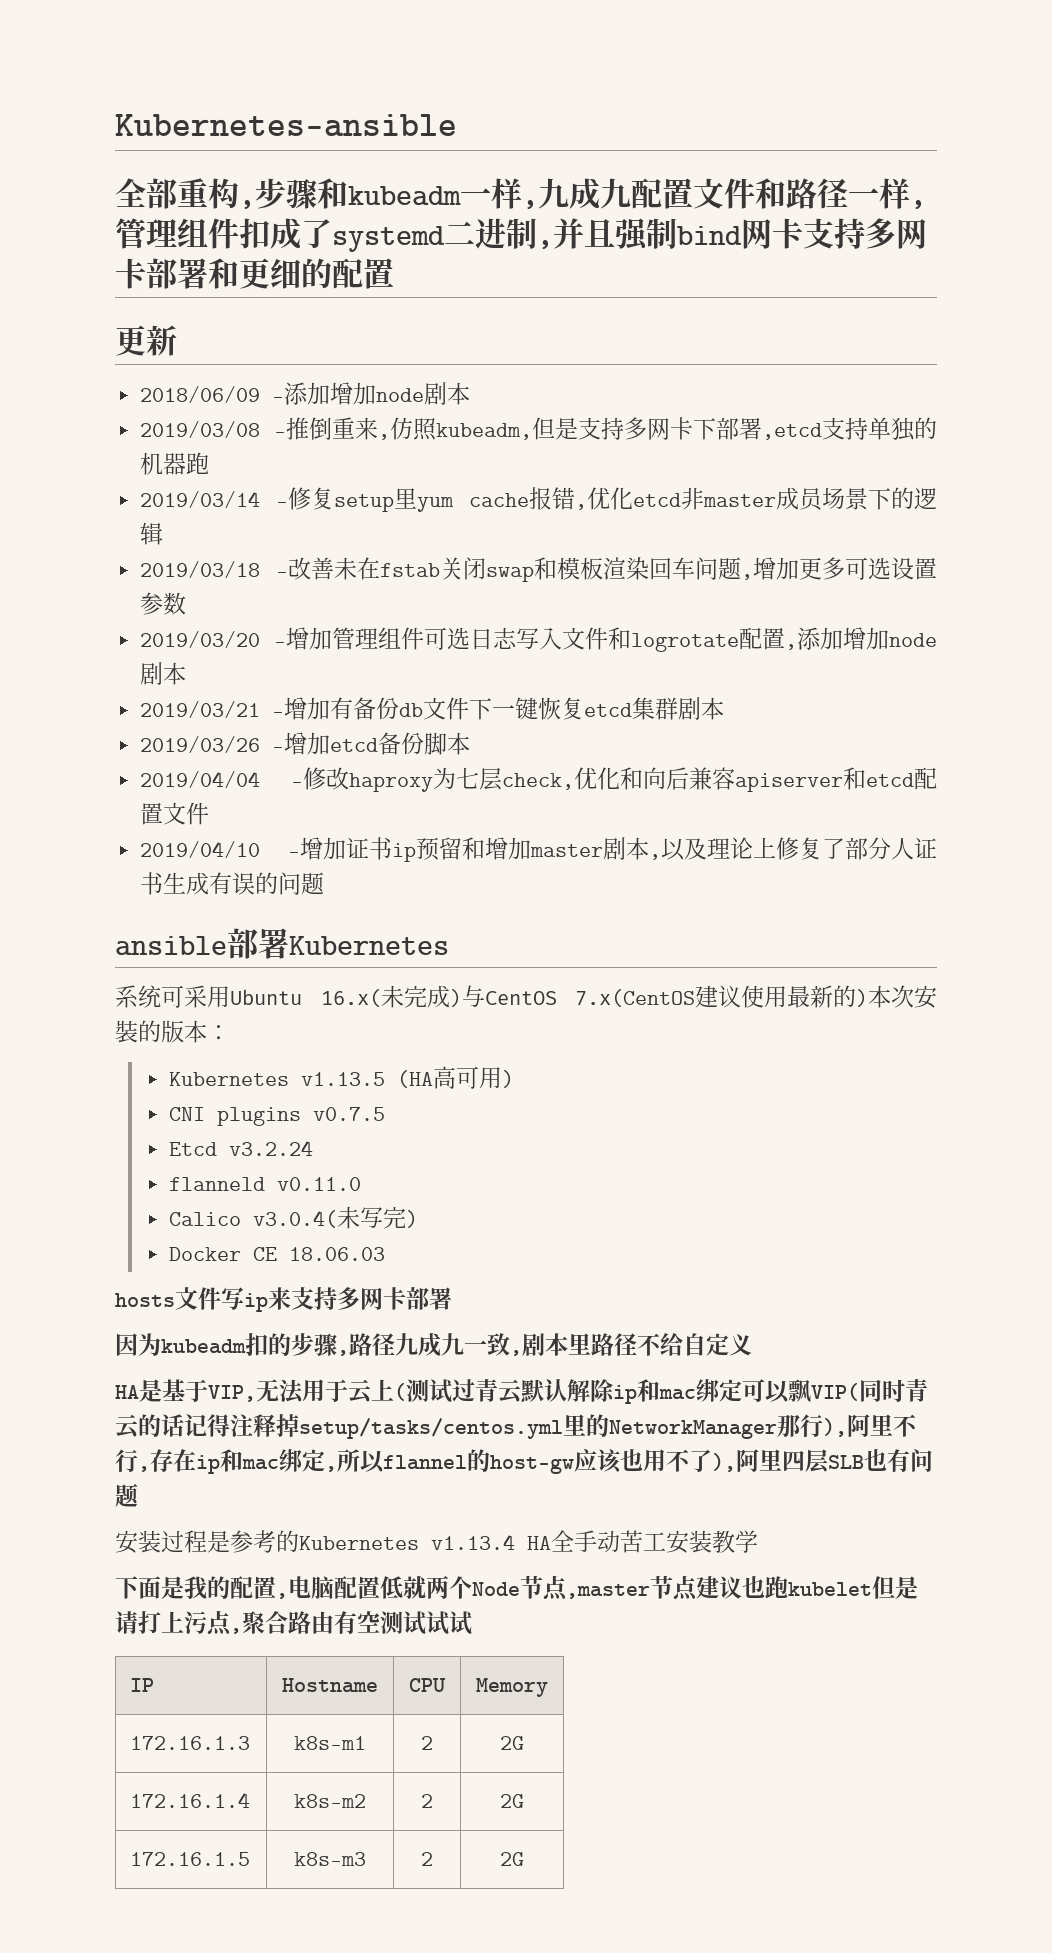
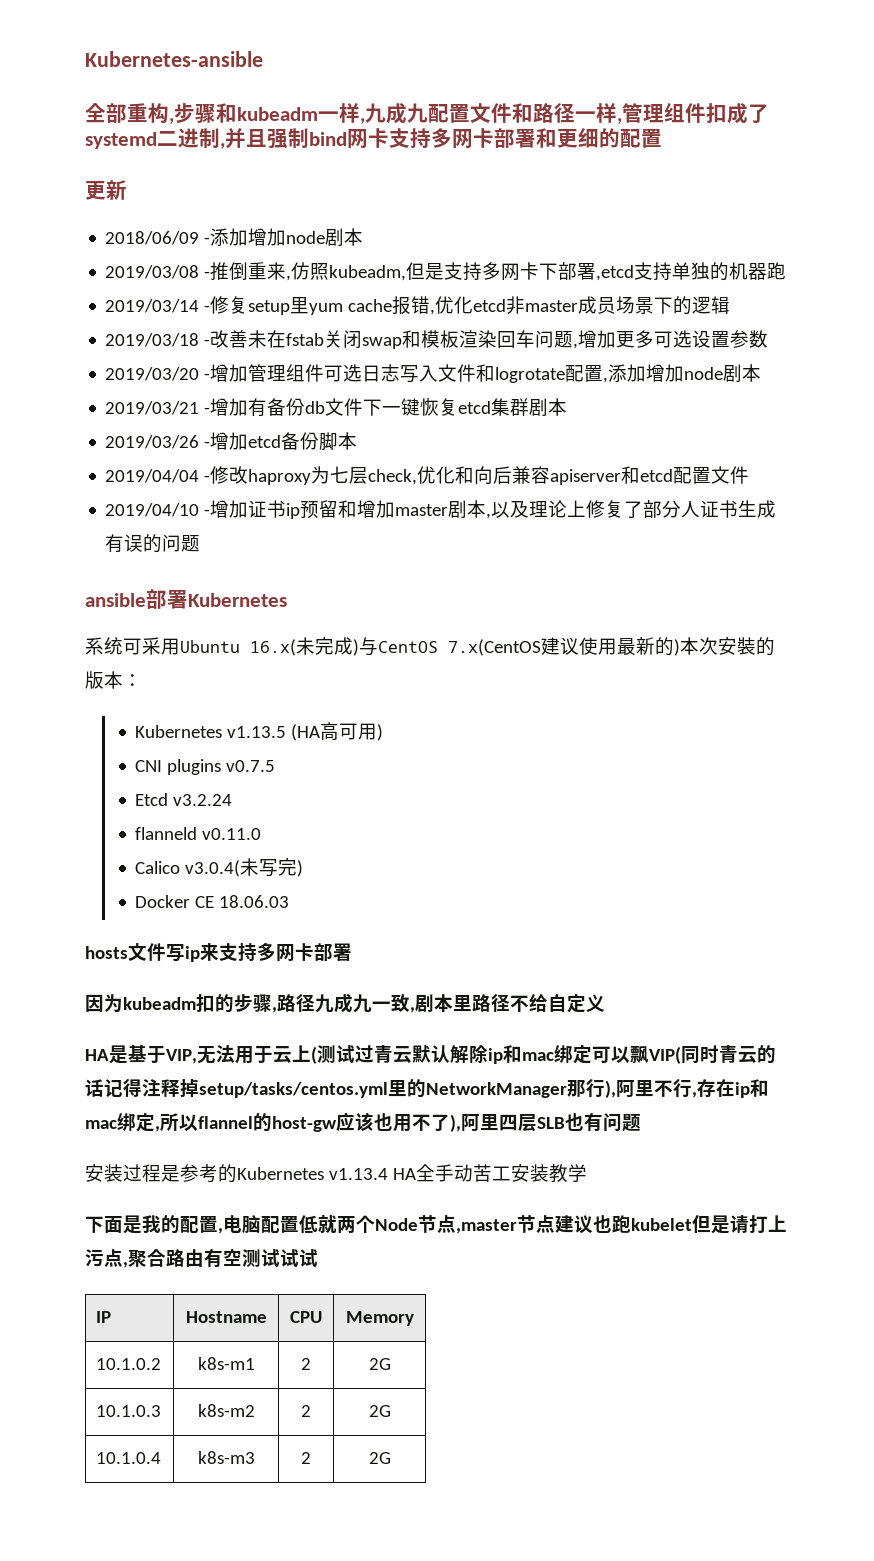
- 172.16.1.3 | k8s-m1 | 2 | 2G
+ 10.1.0.2 | k8s-m1 | 2 | 2G
- 172.16.1.4 | k8s-m2 | 2 | 2G
+ 10.1.0.3 | k8s-m2 | 2 | 2G
- 172.16.1.5 | k8s-m3 | 2 | 2G
+ 10.1.0.4 | k8s-m3 | 2 | 2G

